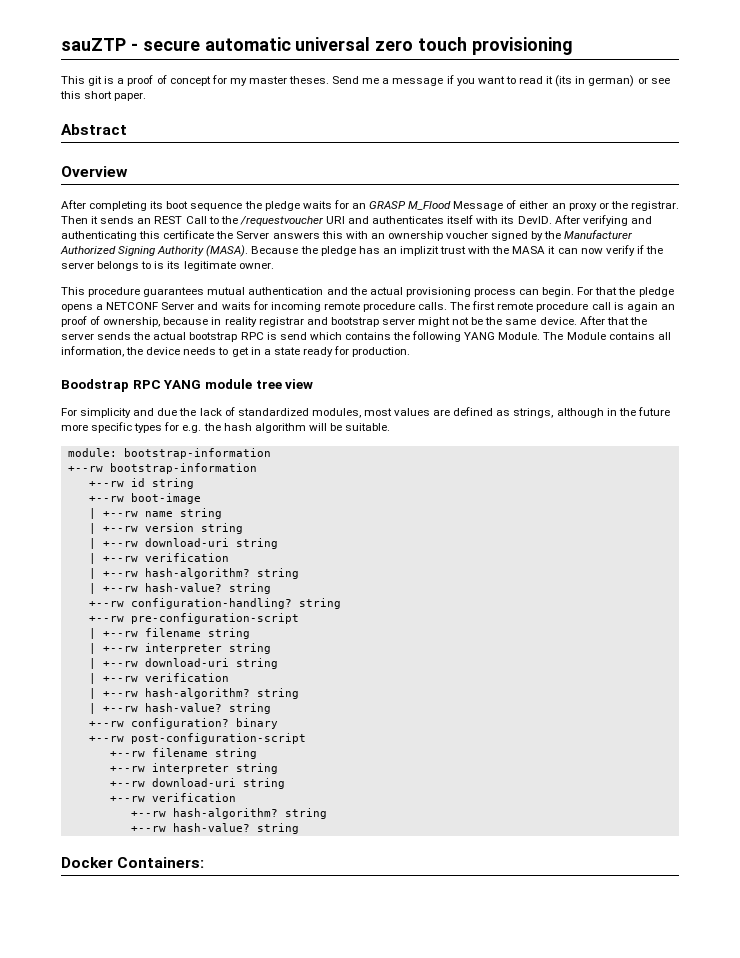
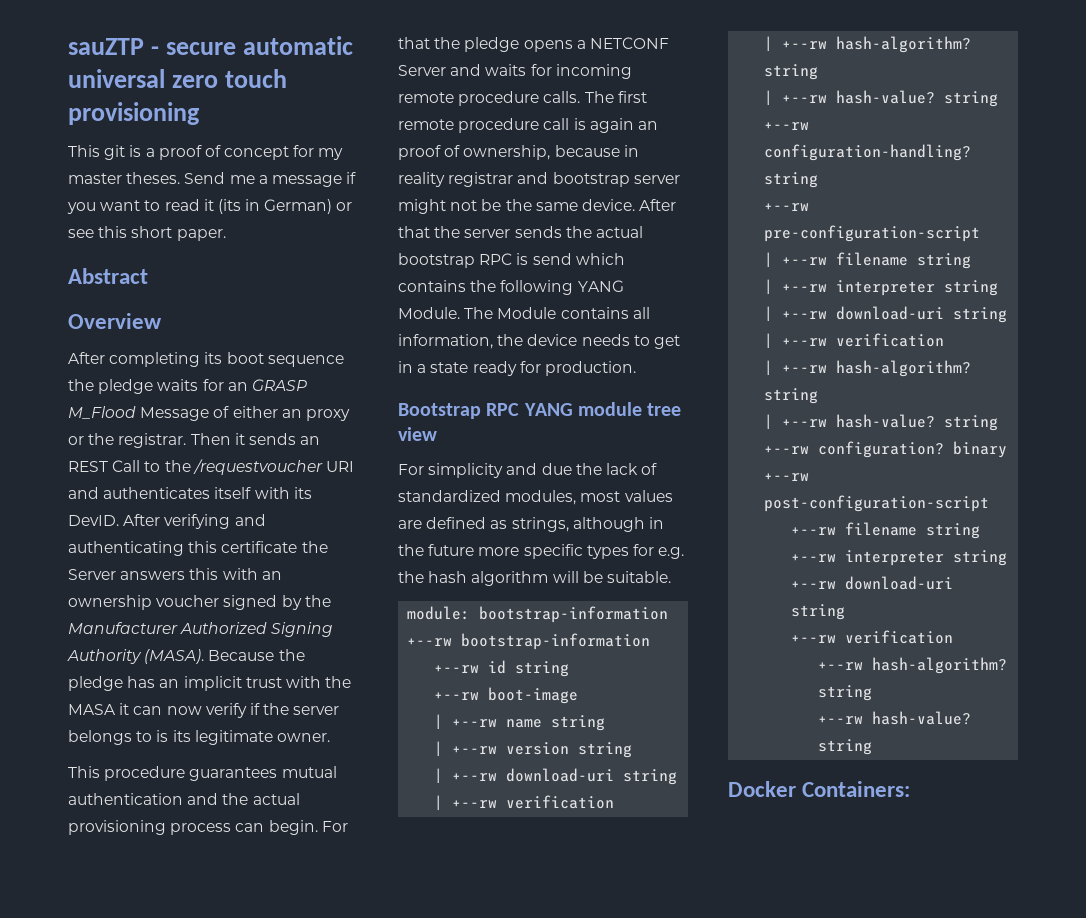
- Send me a message if you want to read it (its in german) or see this short paper.
+ Send me a message if you want to read it (its in German) or see this short paper.
- Because the pledge has an implizit trust with the MASA it can now verify if the server belongs to is its legitimate owner.
+ Because the pledge has an implicit trust with the MASA it can now verify if the server belongs to is its legitimate owner.
- Boodstrap RPC YANG module tree view
+ Bootstrap RPC YANG module tree view

